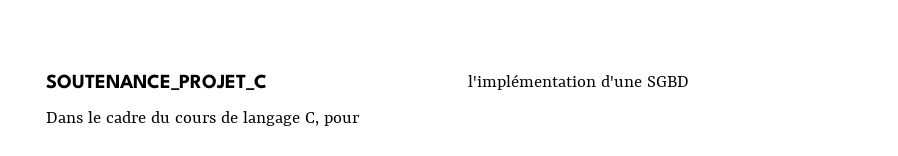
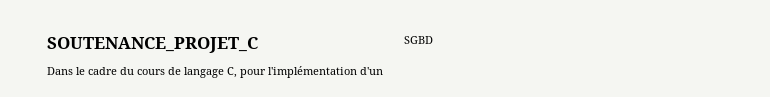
- Dans le cadre du cours de langage C, pour l'implémentation d'une SGBD
+ Dans le cadre du cours de langage C, pour l'implémentation d'un SGBD

